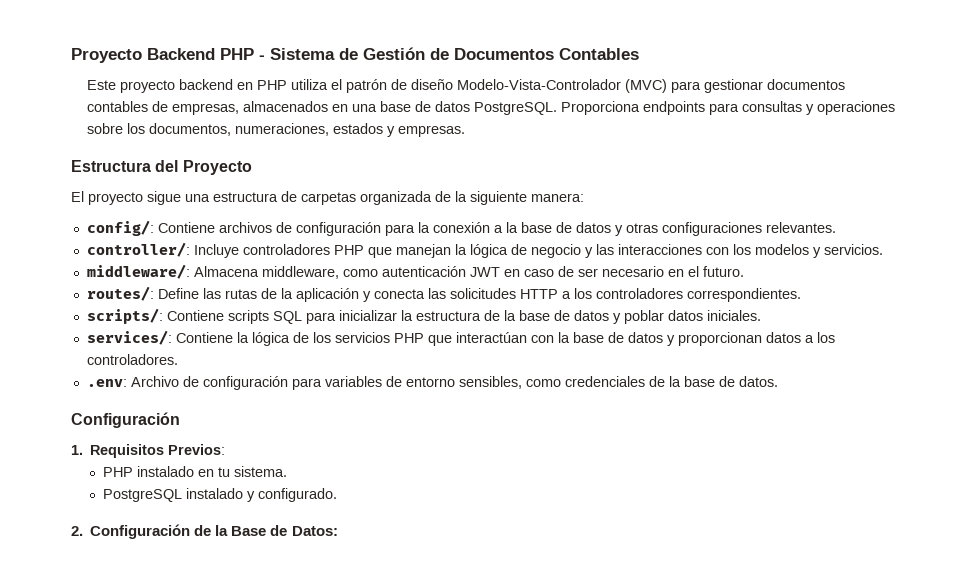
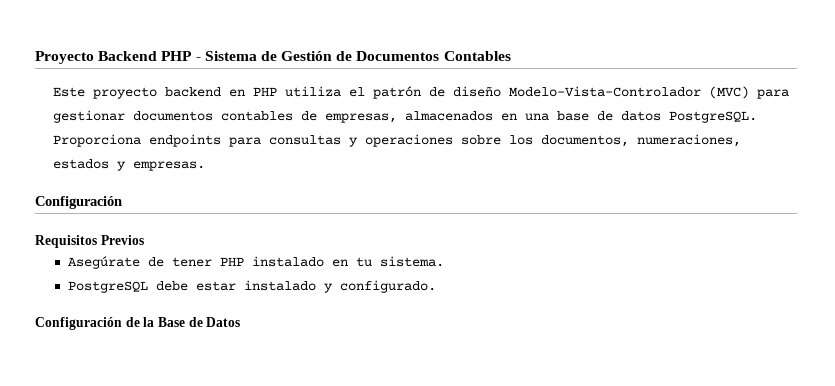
  Proporciona endpoints para consultas y operaciones sobre los documentos, numeraciones, estados y empresas.
- Estructura del Proyecto
- El proyecto sigue una estructura de carpetas organizada de la siguiente manera:
- config/: Contiene archivos de configuración para la conexión a la base de datos y otras configuraciones relevantes.
- controller/: Incluye controladores PHP que manejan la lógica de negocio y las interacciones con los modelos y servicios.
- middleware/: Almacena middleware, como autenticación JWT en caso de ser necesario en el futuro.
- routes/: Define las rutas de la aplicación y conecta las solicitudes HTTP a los controladores correspondientes.
- scripts/: Contiene scripts SQL para inicializar la estructura de la base de datos y poblar datos iniciales.
- services/: Contiene la lógica de los servicios PHP que interactúan con la base de datos y proporcionan datos a los controladores.
- .env: Archivo de configuración para variables de entorno sensibles, como credenciales de la base de datos.
  Configuración
- 1. Requisitos Previos:
- PHP instalado en tu sistema.
+ Requisitos Previos
+ Asegúrate de tener PHP instalado en tu sistema.
- PostgreSQL instalado y configurado.
+ PostgreSQL debe estar instalado y configurado.
- 2. Configuración de la Base de Datos:
+ Configuración de la Base de Datos

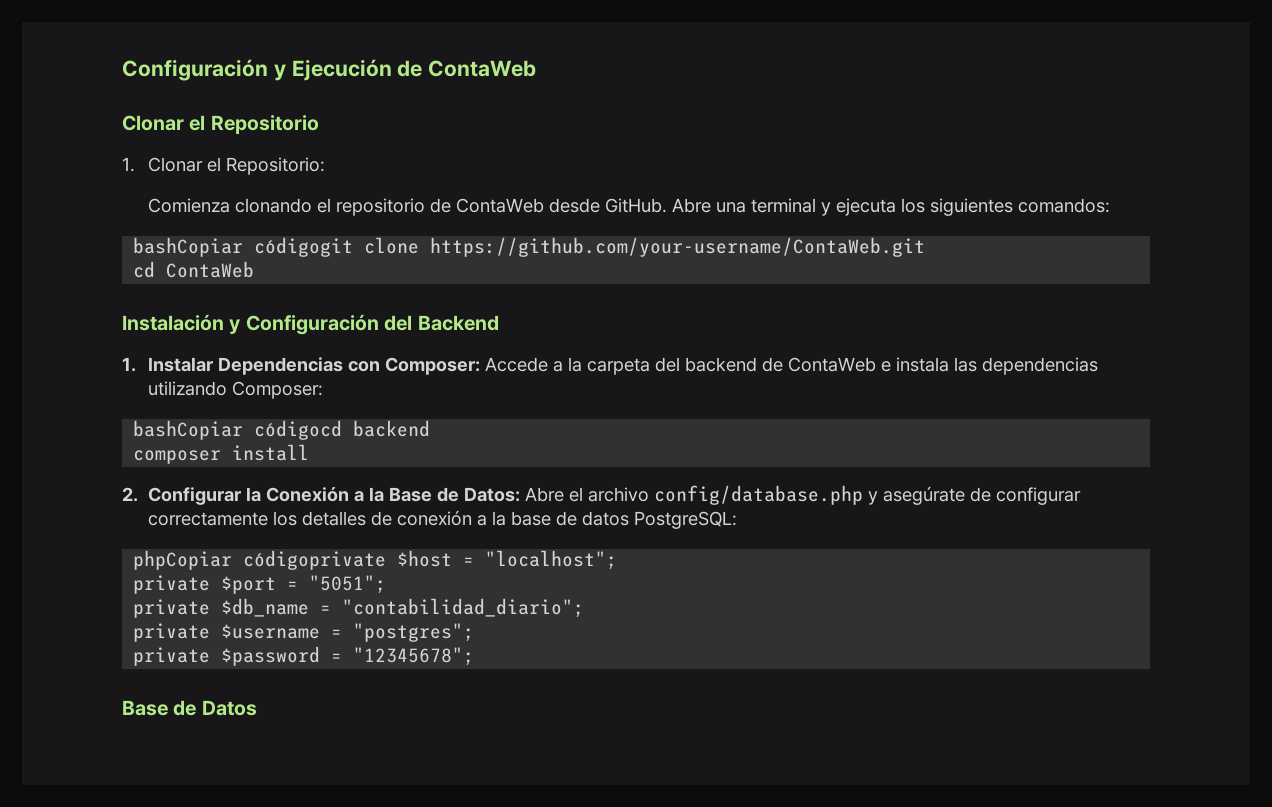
- Proyecto Backend PHP - Sistema de Gestión de Documentos Contables
- Este proyecto backend en PHP utiliza el patrón de diseño Modelo-Vista-Controlador (MVC) para gestionar documentos contables de empresas, almacenados en una base de datos PostgreSQL. Proporciona endpoints para consultas y operaciones sobre los documentos, numeraciones, estados y empresas.
- Configuración
- Requisitos Previos
- Asegúrate de tener PHP instalado en tu sistema.
- PostgreSQL debe estar instalado y configurado.
- Configuración de la Base de Datos
+ Configuración y Ejecución de ContaWeb
+ Clonar el Repositorio
+ 1. Clonar el Repositorio:
+ Comienza clonando el repositorio de ContaWeb desde GitHub. Abre una terminal y ejecuta los siguientes comandos:
+ bashCopiar códigogit clone https://github.com/your-username/ContaWeb.git
+ cd ContaWeb
+ Instalación y Configuración del Backend
+ 1. Instalar Dependencias con Composer: Accede a la carpeta del backend de ContaWeb e instala las dependencias utilizando Composer:
+ bashCopiar códigocd backend
+ composer install
+ 2. Configurar la Conexión a la Base de Datos: Abre el archivo config/database.php y asegúrate de configurar correctamente los detalles de conexión a la base de datos PostgreSQL:
+ phpCopiar códigoprivate $host = "localhost";
+ private $port = "5051";
+ private $db_name = "contabilidad_diario";
+ private $username = "postgres";
+ private $password = "12345678";
+ Base de Datos

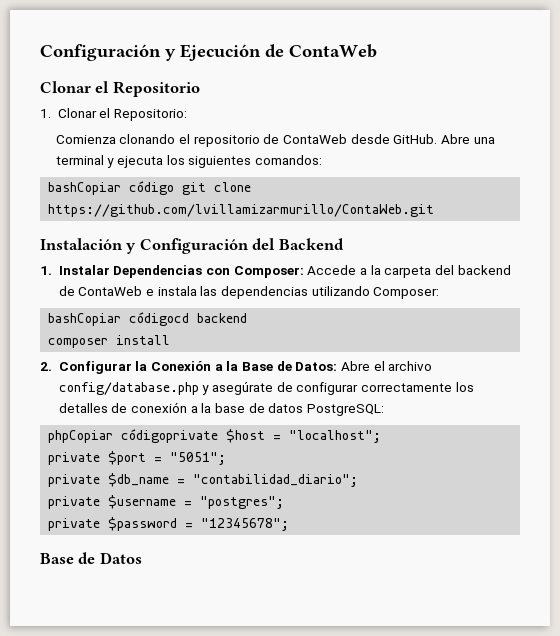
- bashCopiar códigogit clone https://github.com/your-username/ContaWeb.git
- cd ContaWeb
+ bashCopiar código git clone https://github.com/lvillamizarmurillo/ContaWeb.git

